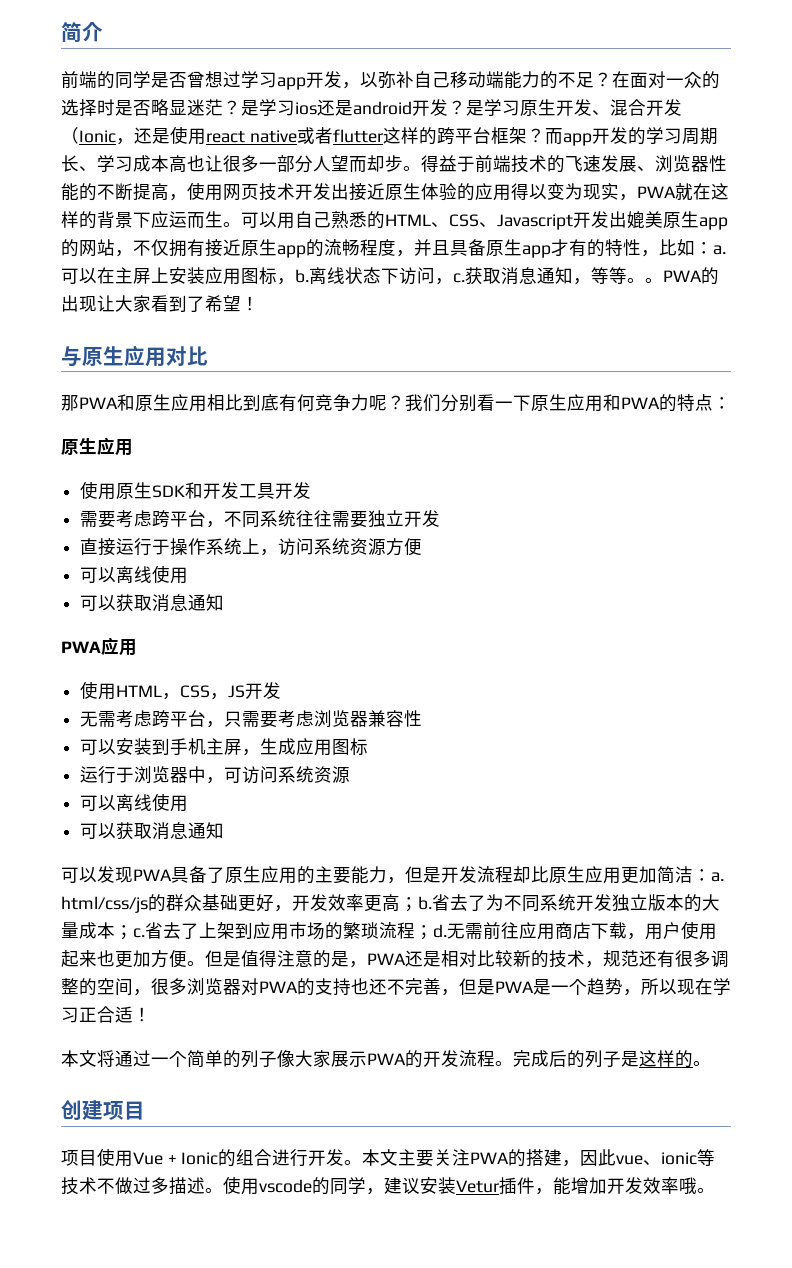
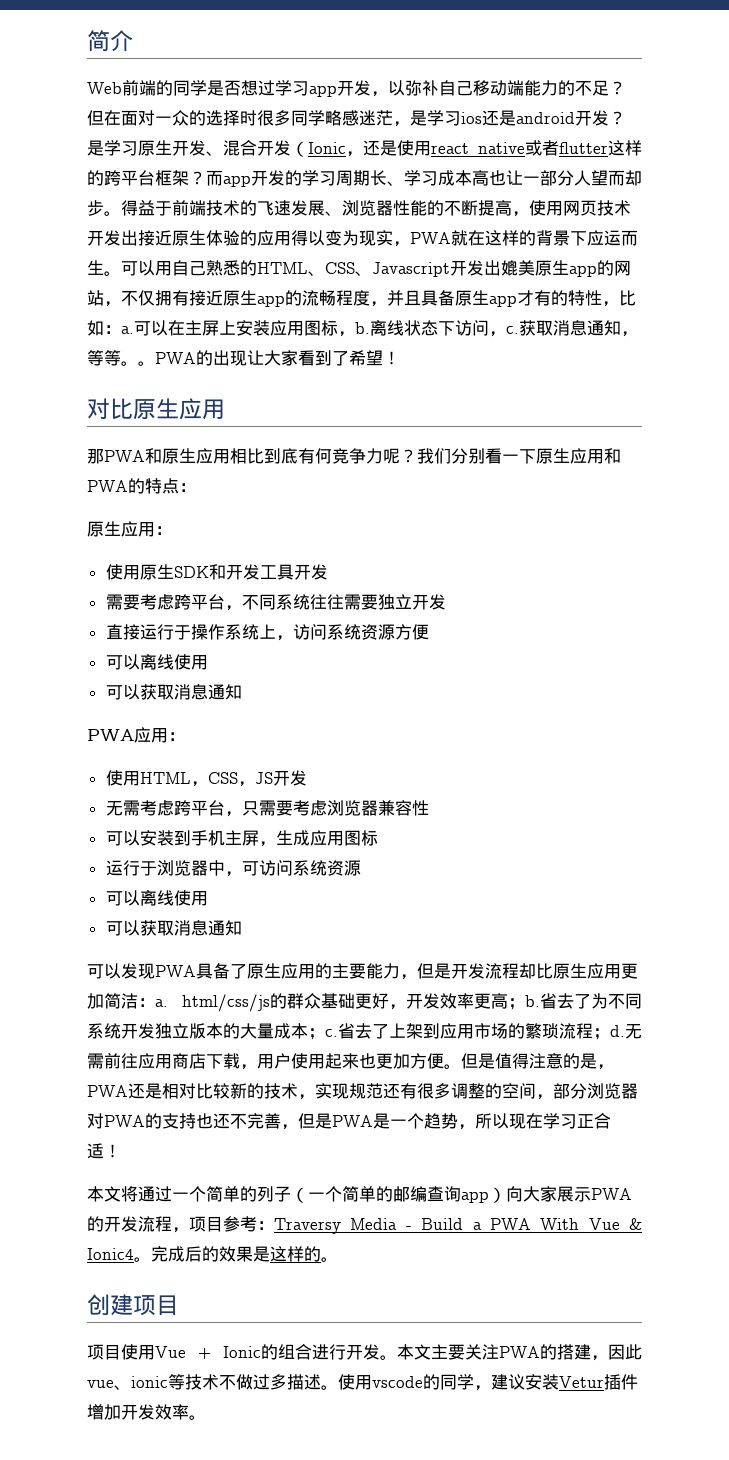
- 前端的同学是否曾想过学习app开发，以弥补自己移动端能力的不足？
+ Web前端的同学是否想过学习app开发，以弥补自己移动端能力的不足？
- 在面对一众的选择时是否略显迷茫？是学习ios还是android开发？
+ 但在面对一众的选择时很多同学略感迷茫，是学习ios还是android开发？
- 而app开发的学习周期长、学习成本高也让很多一部分人望而却步。
+ 而app开发的学习周期长、学习成本高也让一部分人望而却步。
- 与原生应用对比
+ 对比原生应用
  我们分别看一下原生应用和PWA的特点：
- 原生应用
+ 原生应用：
- PWA应用
+ PWA应用：
- 但是值得注意的是，PWA还是相对比较新的技术，规范还有很多调整的空间，很多浏览器对PWA的支持也还不完善，但是PWA是一个趋势，所以现在学习正合适！
+ 但是值得注意的是，PWA还是相对比较新的技术，实现规范还有很多调整的空间，部分浏览器对PWA的支持也还不完善，但是PWA是一个趋势，所以现在学习正合适！
- 本文将通过一个简单的列子像大家展示PWA的开发流程。
+ 本文将通过一个简单的列子（一个简单的邮编查询app）向大家展示PWA的开发流程，项目参考：Traversy Media - Build a PWA With Vue & Ionic4。
- 完成后的列子是这样的。
+ 完成后的效果是这样的。
- 使用vscode的同学，建议安装Vetur插件，能增加开发效率哦。
+ 使用vscode的同学，建议安装Vetur插件增加开发效率。

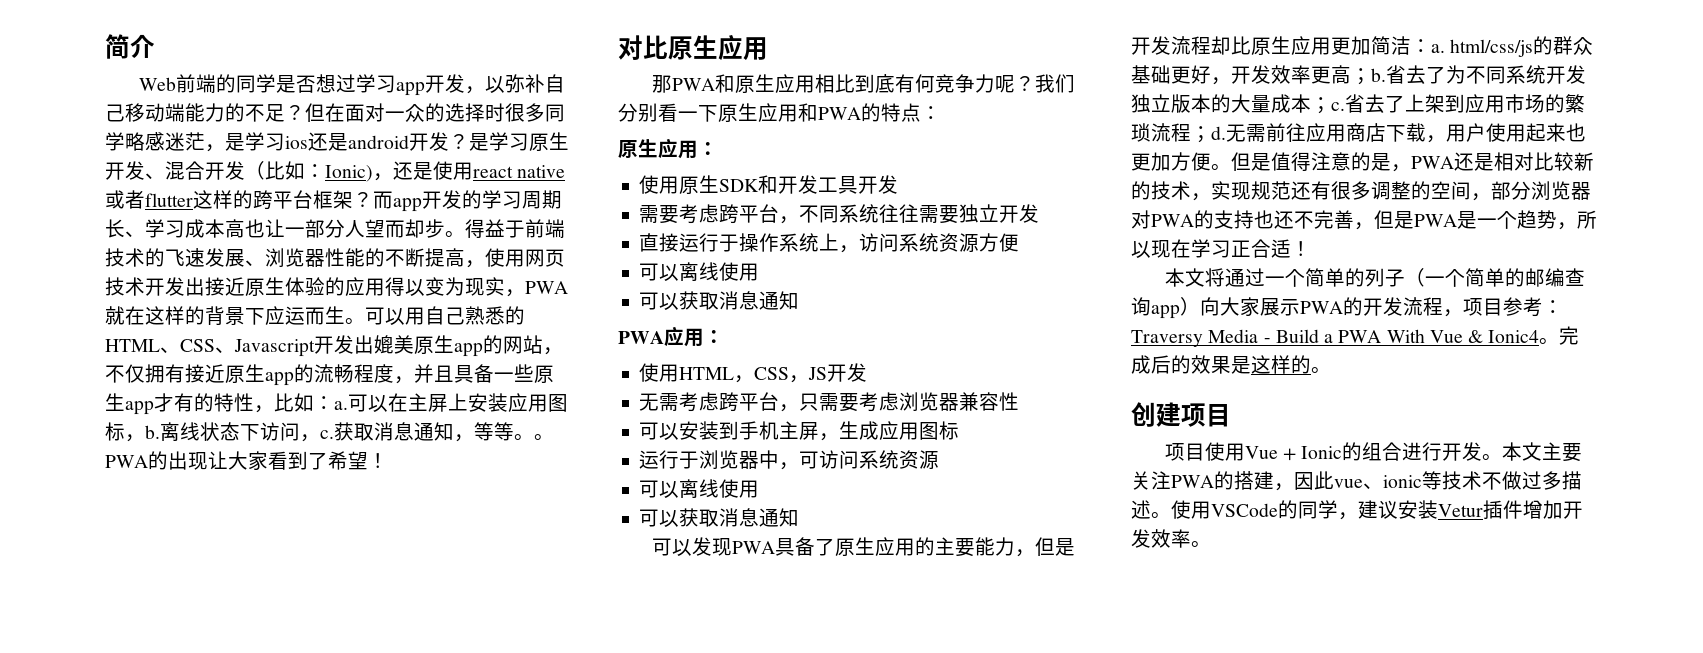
- 是学习原生开发、混合开发（Ionic，还是使用react native或者flutter这样的跨平台框架？
+ 是学习原生开发、混合开发（比如：Ionic)，还是使用react native或者flutter这样的跨平台框架？
- 可以用自己熟悉的HTML、CSS、Javascript开发出媲美原生app的网站，不仅拥有接近原生app的流畅程度，并且具备原生app才有的特性，比如：a.
+ 可以用自己熟悉的HTML、CSS、Javascript开发出媲美原生app的网站，不仅拥有接近原生app的流畅程度，并且具备一些原生app才有的特性，比如：a.
- 使用vscode的同学，建议安装Vetur插件增加开发效率。
+ 使用VSCode的同学，建议安装Vetur插件增加开发效率。

